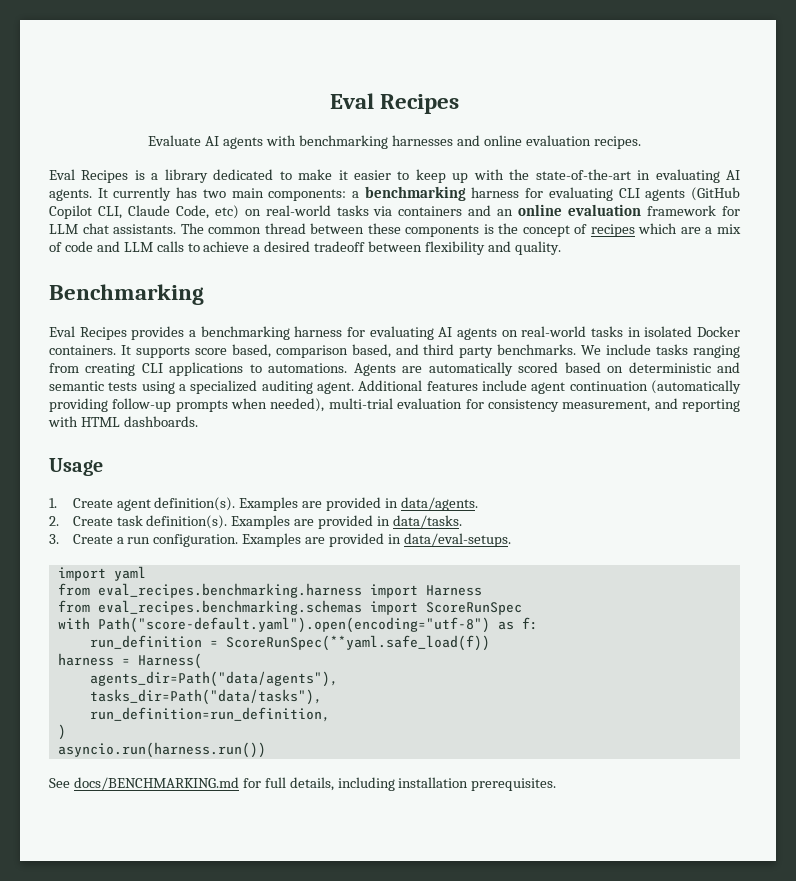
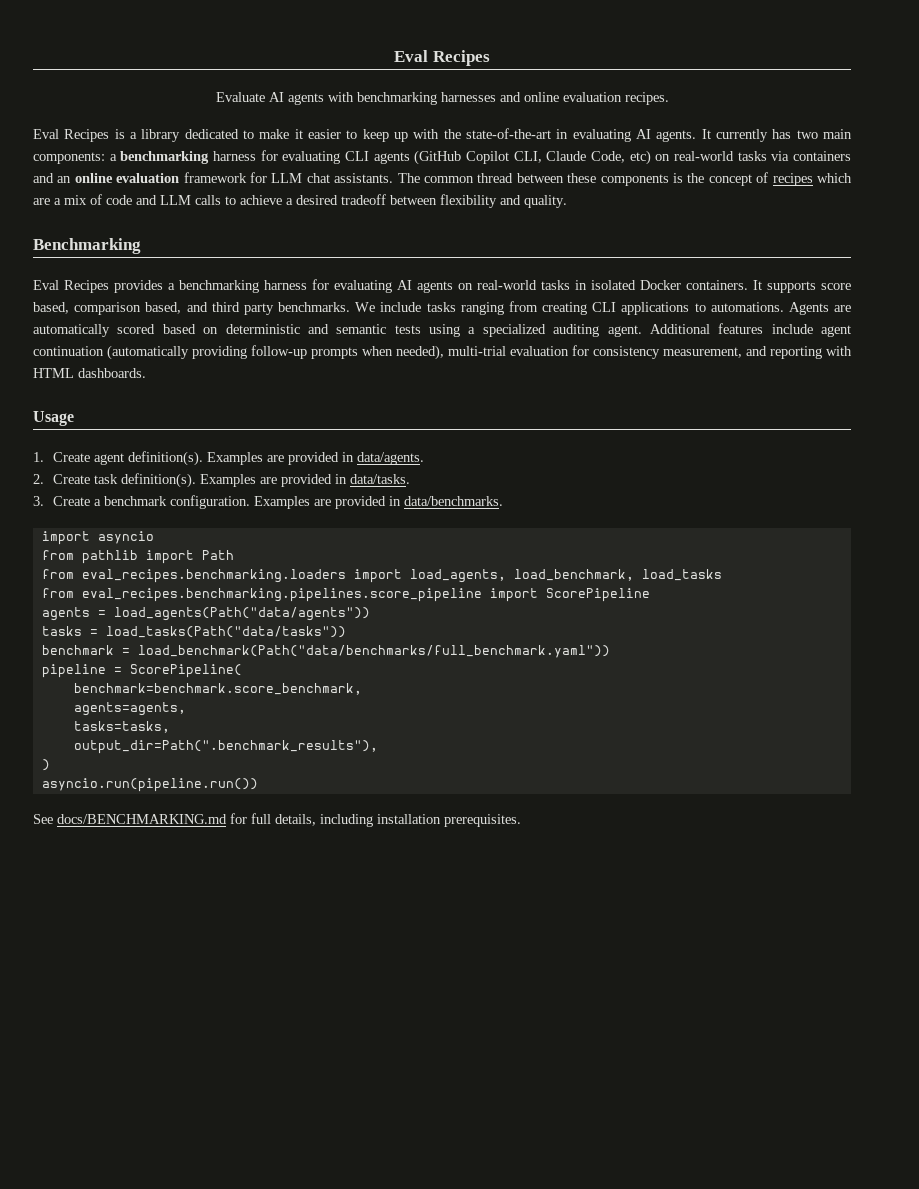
- 3. Create a run configuration.
+ 3. Create a benchmark configuration.
- Examples are provided in data/eval-setups.
- import yaml
- from eval_recipes.benchmarking.harness import Harness
- from eval_recipes.benchmarking.schemas import ScoreRunSpec
- with Path("score-default.yaml").open(encoding="utf-8") as f:
- run_definition = ScoreRunSpec(**yaml.safe_load(f))
- harness = Harness(
- agents_dir=Path("data/agents"),
- tasks_dir=Path("data/tasks"),
- run_definition=run_definition,
+ Examples are provided in data/benchmarks.
+ import asyncio
+ from pathlib import Path
+ from eval_recipes.benchmarking.loaders import load_agents, load_benchmark, load_tasks
+ from eval_recipes.benchmarking.pipelines.score_pipeline import ScorePipeline
+ agents = load_agents(Path("data/agents"))
+ tasks = load_tasks(Path("data/tasks"))
+ benchmark = load_benchmark(Path("data/benchmarks/full_benchmark.yaml"))
+ pipeline = ScorePipeline(
+ benchmark=benchmark.score_benchmark,
+ agents=agents,
+ tasks=tasks,
+ output_dir=Path(".benchmark_results"),
- asyncio.run(harness.run())
+ asyncio.run(pipeline.run())

